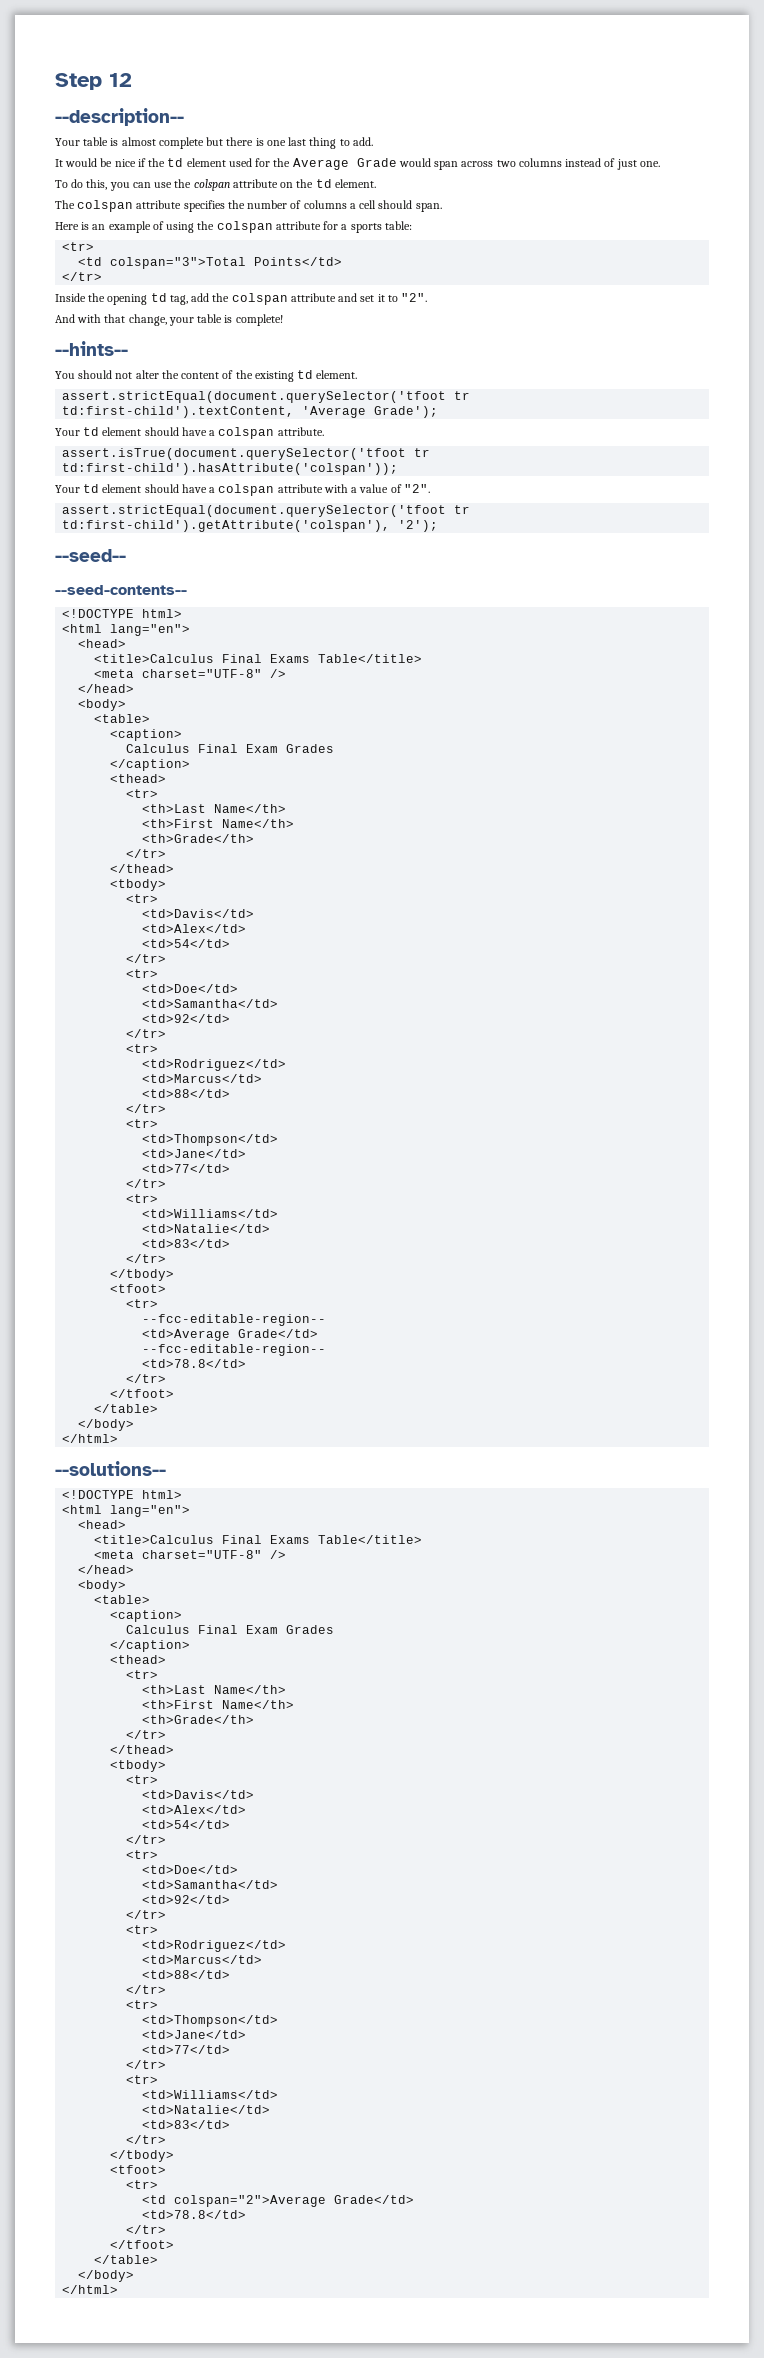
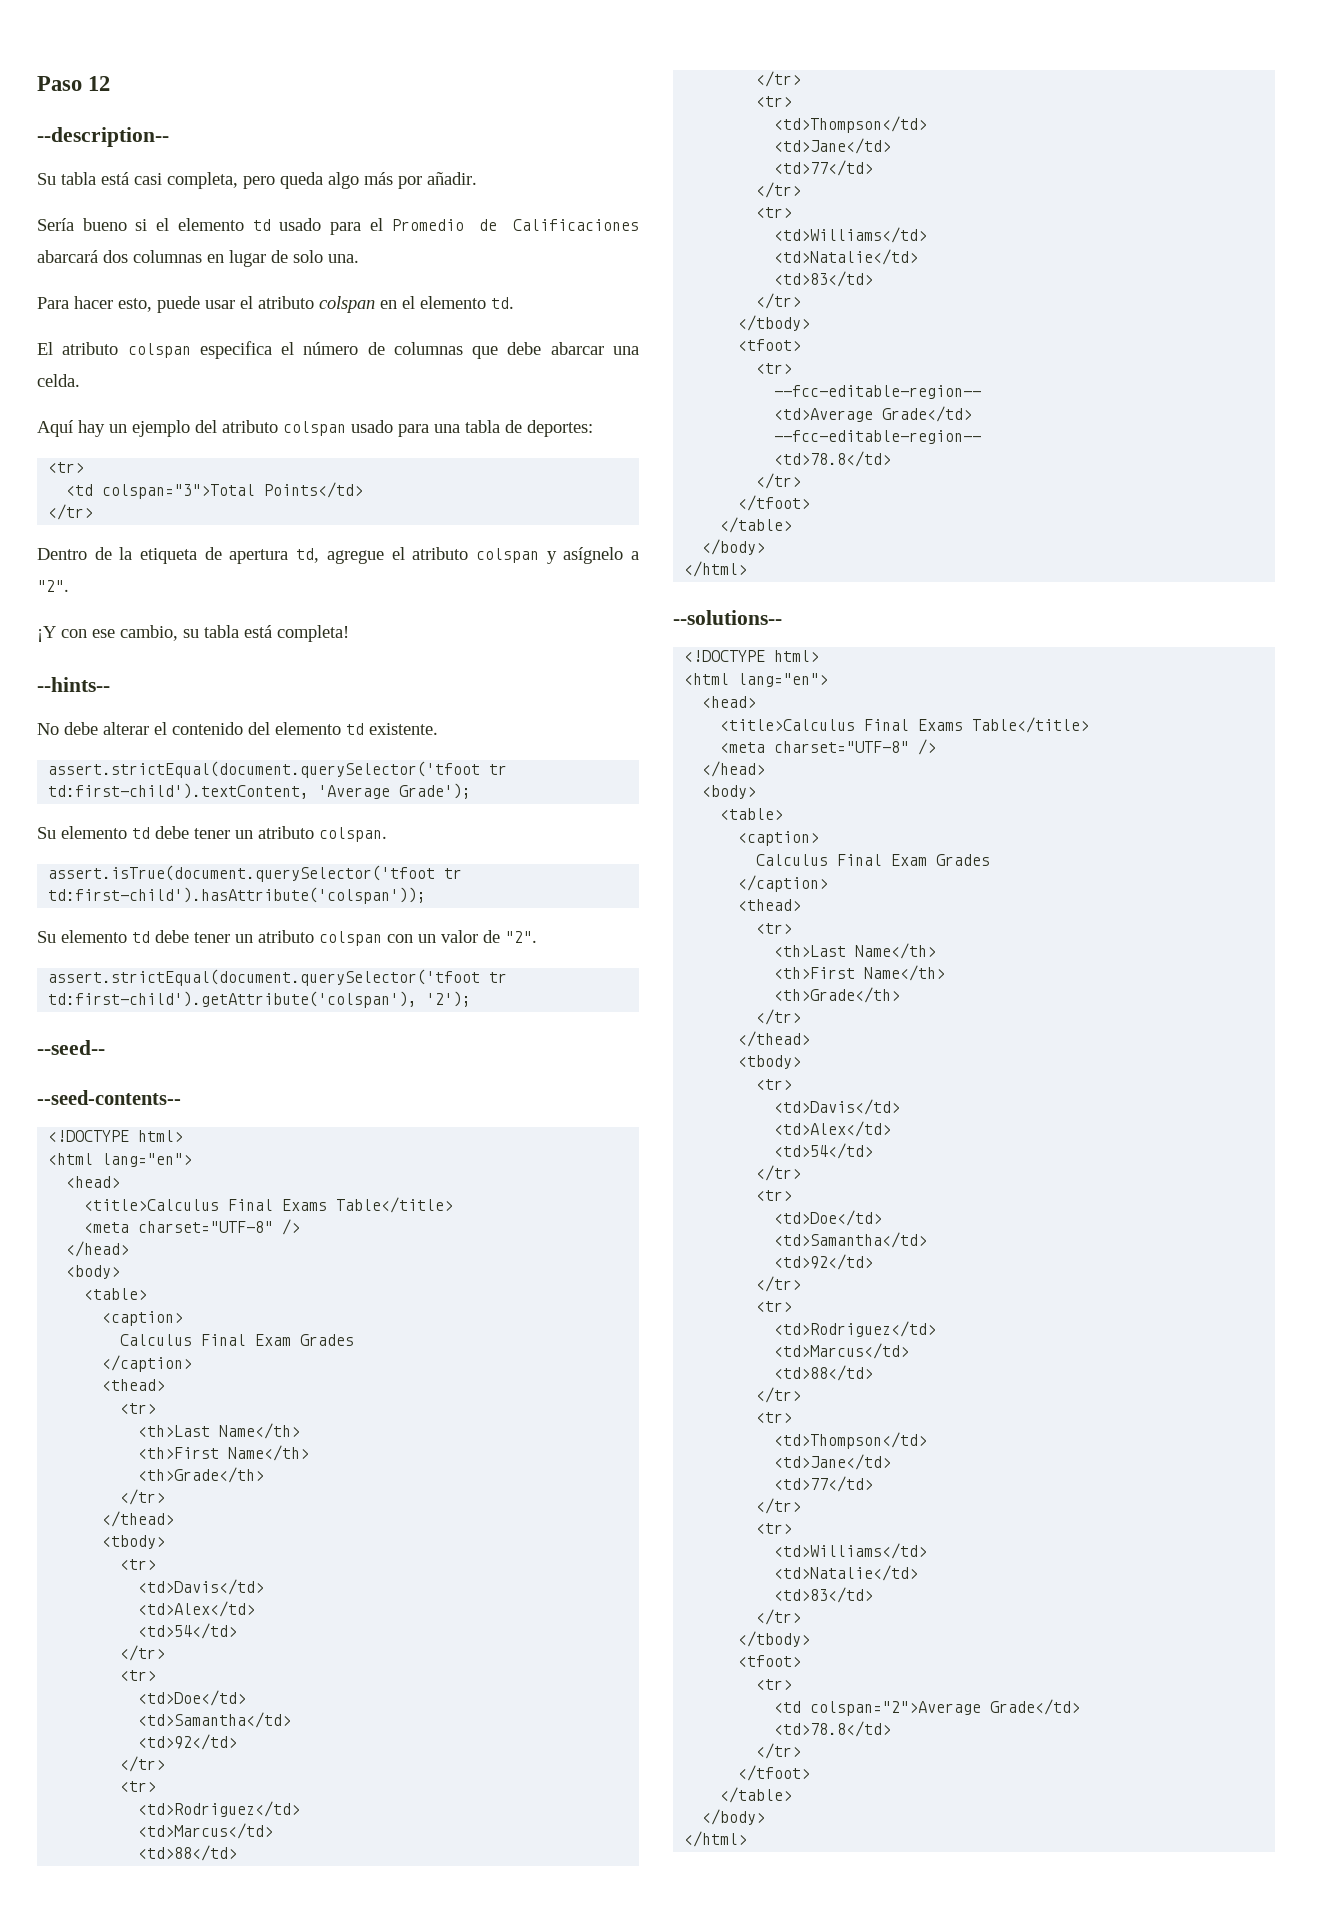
- Step 12
+ Paso 12
- Your table is almost complete but there is one last thing to add.
- It would be nice if the td element used for the Average Grade would span across two columns instead of just one.
- To do this, you can use the colspan attribute on the td element.
- The colspan attribute specifies the number of columns a cell should span.
- Here is an example of using the colspan attribute for a sports table:
+ Su tabla está casi completa, pero queda algo más por añadir.
+ Sería bueno si el elemento td usado para el Promedio de Calificaciones abarcará dos columnas en lugar de solo una.
+ Para hacer esto, puede usar el atributo colspan en el elemento td.
+ El atributo colspan especifica el número de columnas que debe abarcar una celda.
+ Aquí hay un ejemplo del atributo colspan usado para una tabla de deportes:
- Inside the opening td tag, add the colspan attribute and set it to "2".
- And with that change, your table is complete!
+ Dentro de la etiqueta de apertura td, agregue el atributo colspan y asígnelo a "2".
+ ¡Y con ese cambio, su tabla está completa!
  --hints--
- You should not alter the content of the existing td element.
+ No debe alterar el contenido del elemento td existente.
- Your td element should have a colspan attribute.
+ Su elemento td debe tener un atributo colspan.
  assert.isTrue(document.querySelector('tfoot tr td:first-child').hasAttribute('colspan'));
- Your td element should have a colspan attribute with a value of "2".
+ Su elemento td debe tener un atributo colspan con un valor de "2".

